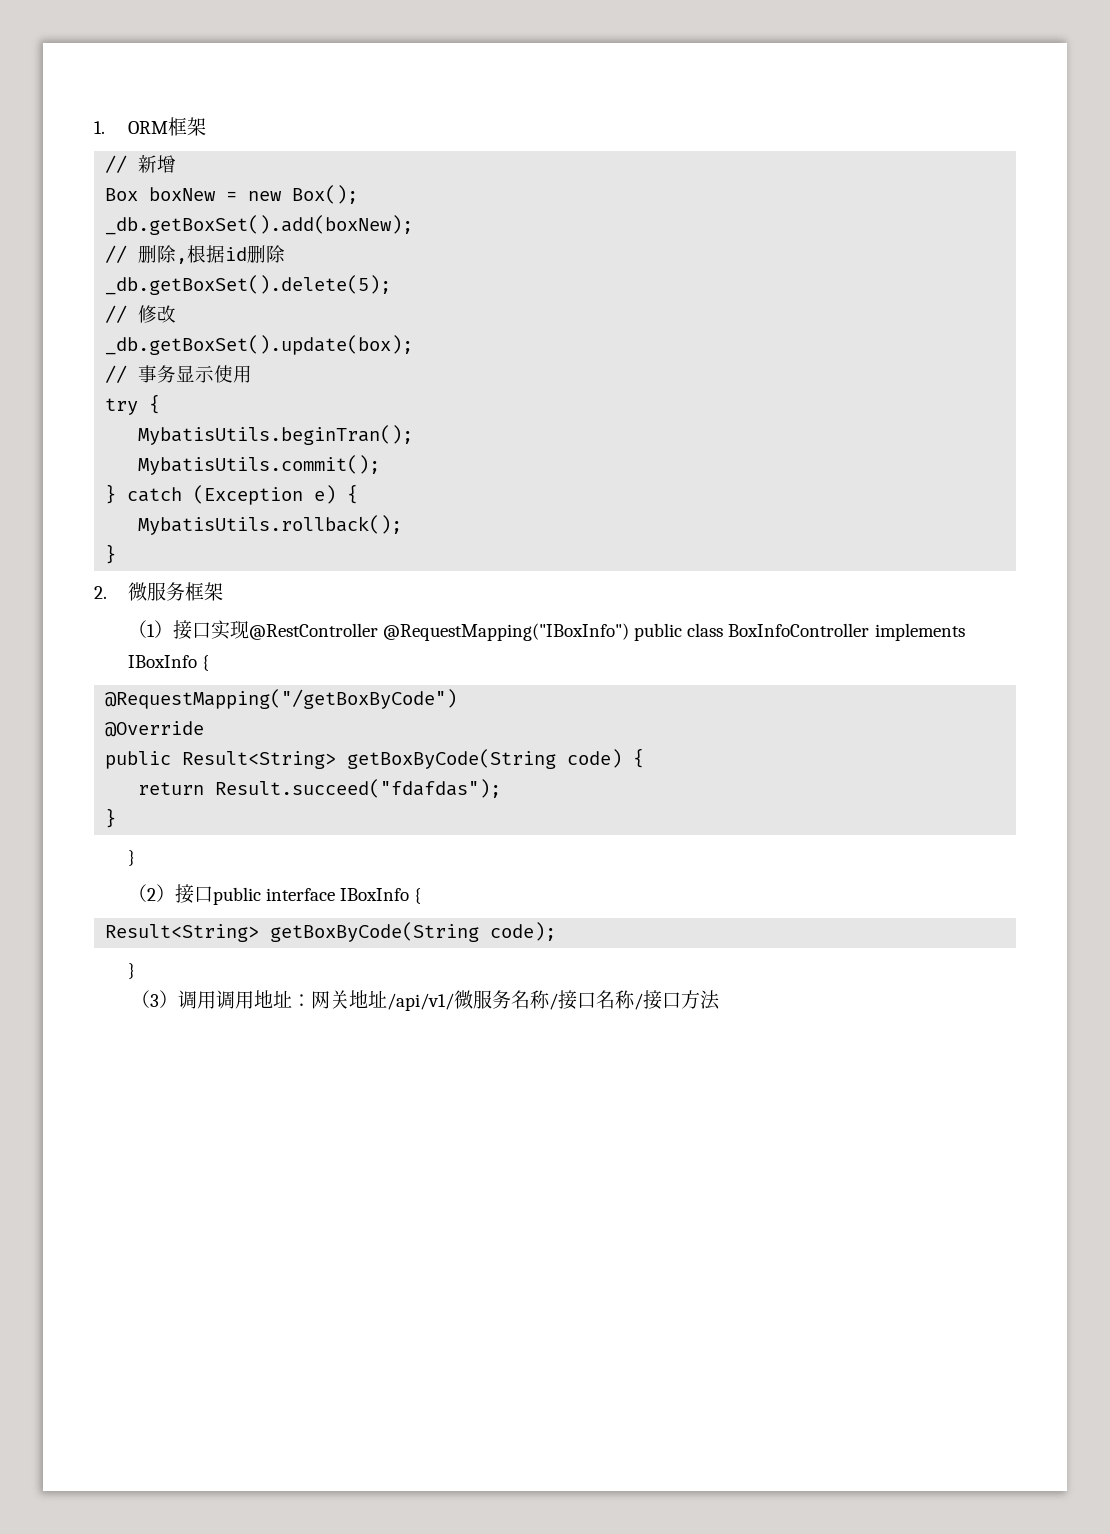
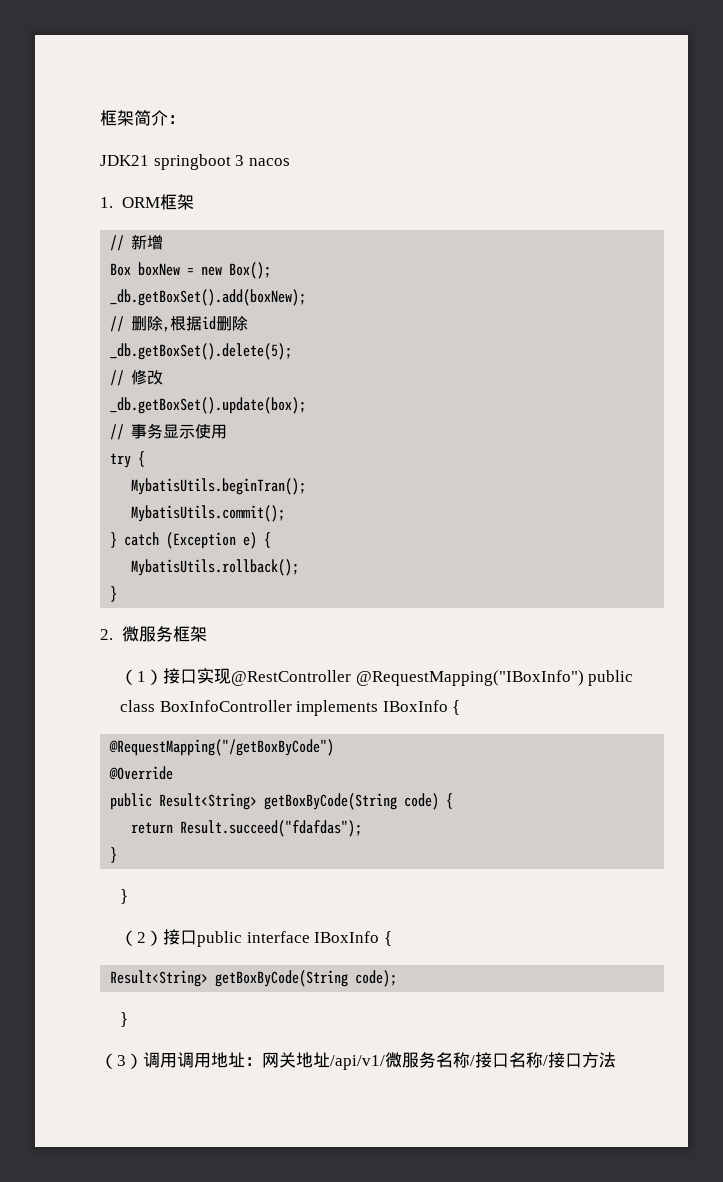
+ 框架简介：
+ JDK21 springboot 3 nacos

